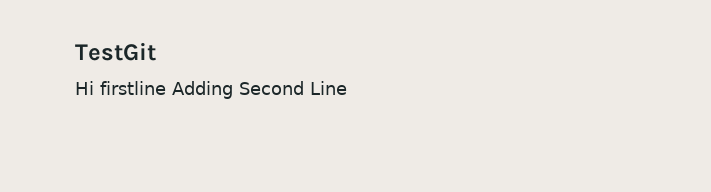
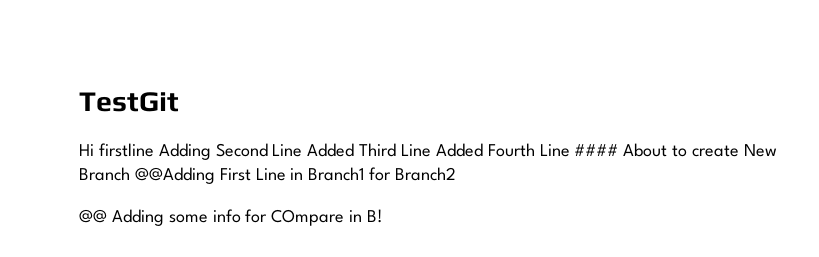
- Hi firstline Adding Second Line
+ Hi firstline Adding Second Line Added Third Line Added Fourth Line #### About to create New Branch @@Adding First Line in Branch1 for Branch2
+ @@ Adding some info for COmpare in B!

